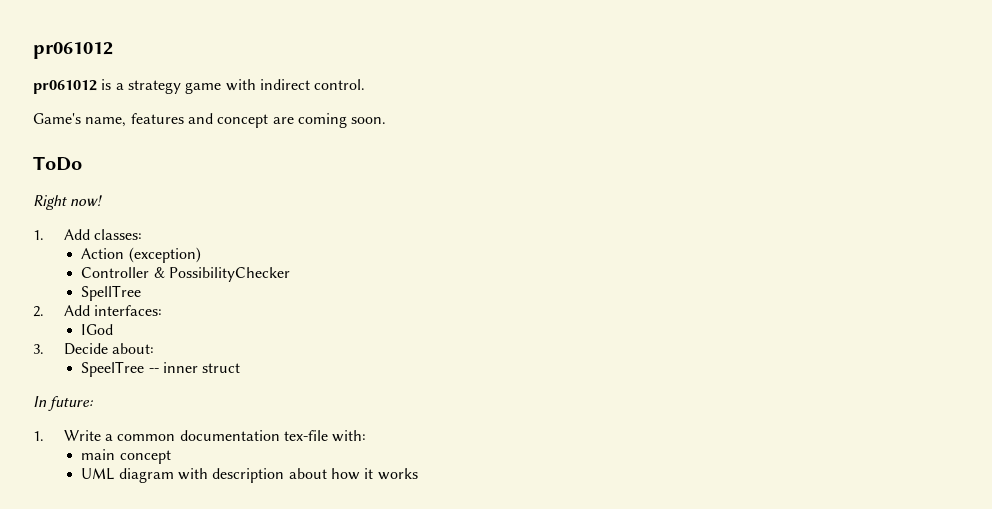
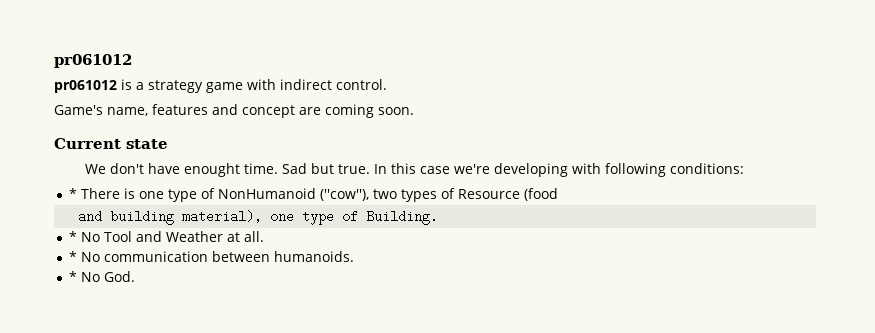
- ToDo
- Right now!
- 1. Add classes:
- Action (exception)
- Controller & PossibilityChecker
- SpellTree
- 2. Add interfaces:
- IGod
- 3. Decide about:
- SpeelTree -- inner struct
- In future:
- 1. Write a common documentation tex-file with:
- main concept
- UML diagram with description about how it works
+ Current state
+ We don't have enought time. Sad but true. In this case we're developing with following conditions:
+ * There is one type of NonHumanoid (''cow''), two types of Resource (food
+ and building material), one type of Building.
+ * No Tool and Weather at all.
+ * No communication between humanoids.
+ * No God.

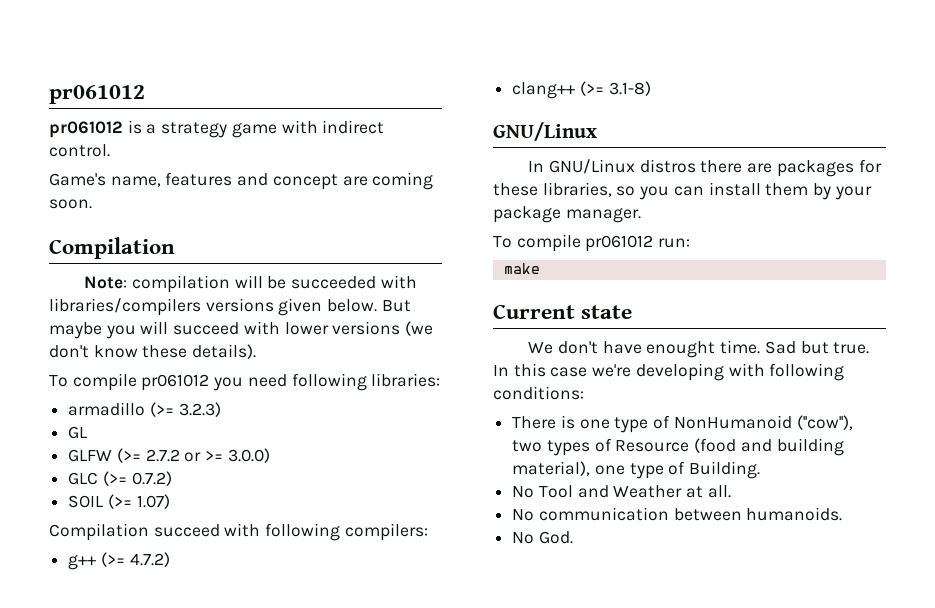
  Game's name, features and concept are coming soon.
+ Compilation
+ Note: compilation will be succeeded with libraries/compilers versions given below. But maybe you will succeed with lower versions (we don't know these details).
+ To compile pr061012 you need following libraries:
+ armadillo (>= 3.2.3)
+ GL
+ GLFW (>= 2.7.2 or >= 3.0.0)
+ GLC (>= 0.7.2)
+ SOIL (>= 1.07)
+ Compilation succeed with following compilers:
+ g++ (>= 4.7.2)
+ clang++ (>= 3.1-8)
+ GNU/Linux
+ In GNU/Linux distros there are packages for these libraries, so you can install them by your package manager.
+ To compile pr061012 run:
+ make
- * There is one type of NonHumanoid (''cow''), two types of Resource (food
- and building material), one type of Building.
+ There is one type of NonHumanoid (''cow''), two types of Resource (food and building material), one type of Building.
- * No Tool and Weather at all.
+ No Tool and Weather at all.
- * No communication between humanoids.
+ No communication between humanoids.
- * No God.
+ No God.

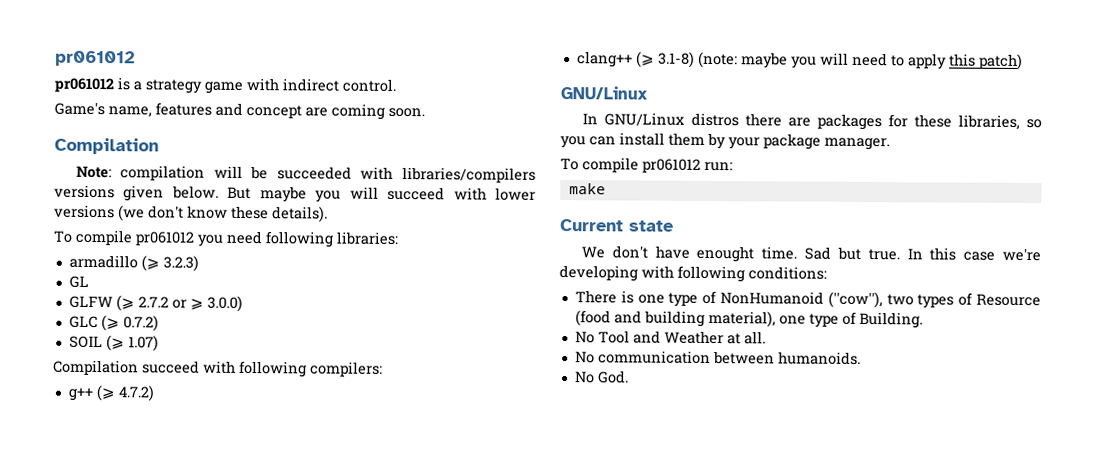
- armadillo (>= 3.2.3)
+ armadillo (⩾ 3.2.3)
- GLFW (>= 2.7.2 or >= 3.0.0)
+ GLFW (⩾ 2.7.2 or ⩾ 3.0.0)
- GLC (>= 0.7.2)
+ GLC (⩾ 0.7.2)
- SOIL (>= 1.07)
+ SOIL (⩾ 1.07)
- g++ (>= 4.7.2)
+ g++ (⩾ 4.7.2)
- clang++ (>= 3.1-8)
+ clang++ (⩾ 3.1-8) (note: maybe you will need to apply this patch)

